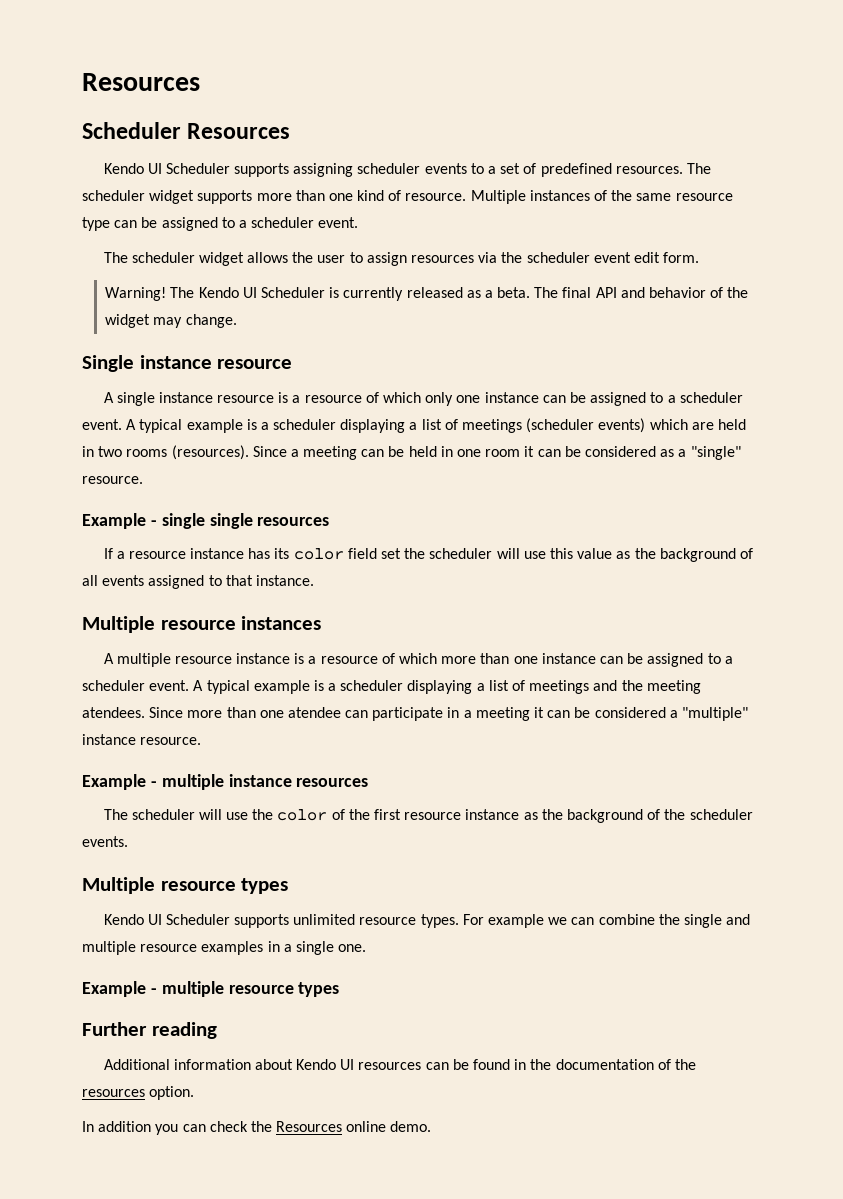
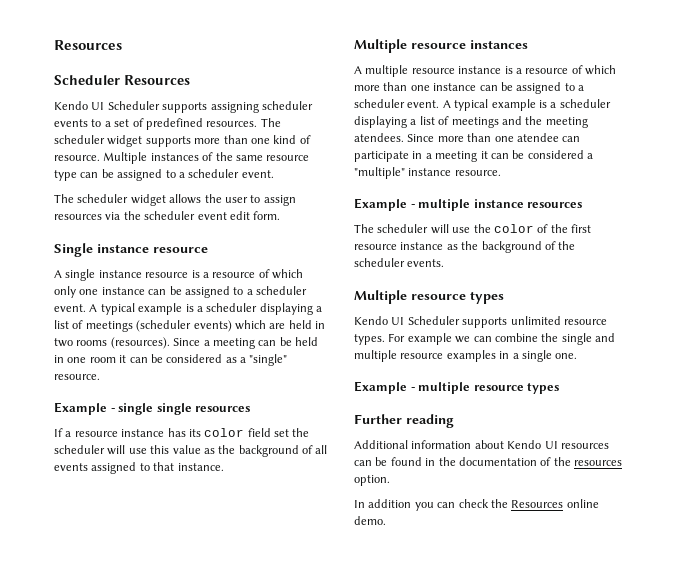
- Warning! The Kendo UI Scheduler is currently released as a beta. The final API and behavior of the widget may change.

